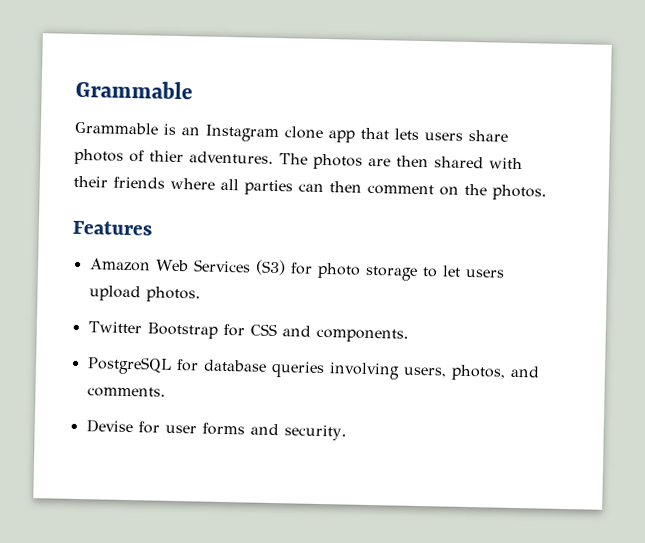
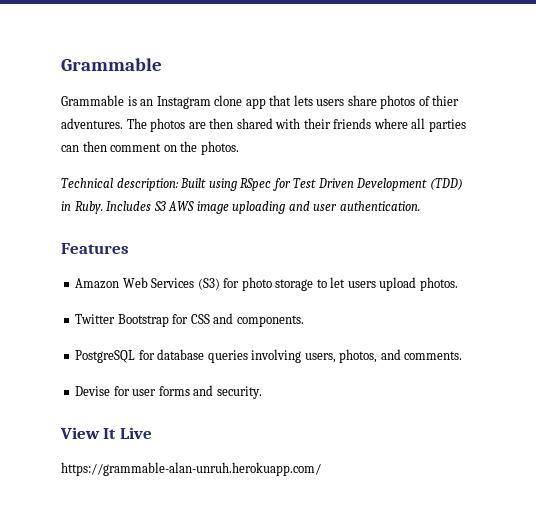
+ Technical description: Built using RSpec for Test Driven Development (TDD) in Ruby. Includes S3 AWS image uploading and user authentication.
+ View It Live
+ https://grammable-alan-unruh.herokuapp.com/

